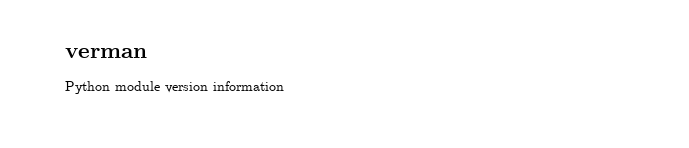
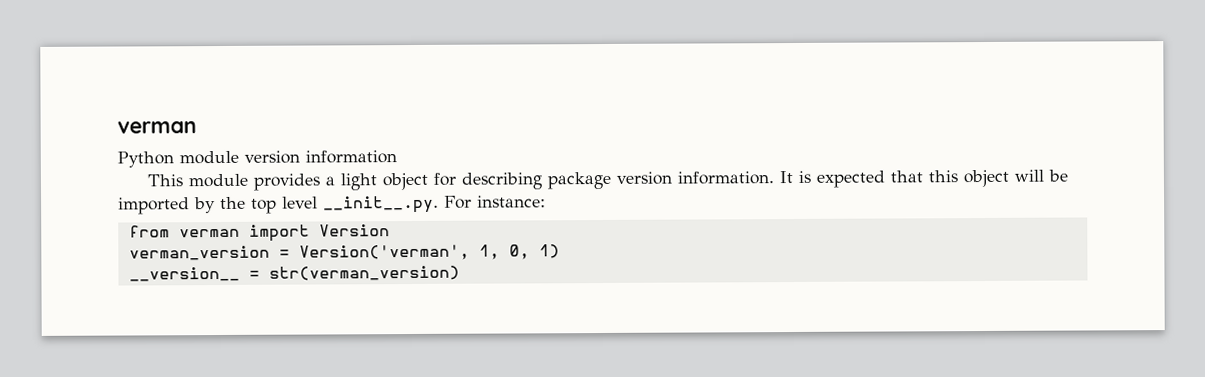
+ This module provides a light object for describing package version information. It is expected that this object will be imported by the top level __init__.py. For instance:
+ from verman import Version
+ verman_version = Version('verman', 1, 0, 1)
+ __version__ = str(verman_version)

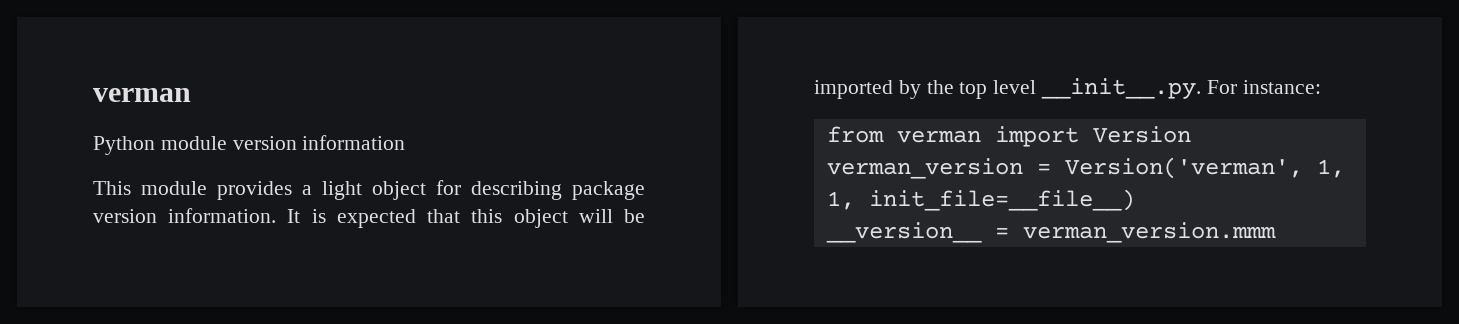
- verman_version = Version('verman', 1, 0, 1)
+ verman_version = Version('verman', 1, 1, init_file=__file__)
- __version__ = str(verman_version)
+ __version__ = verman_version.mmm

